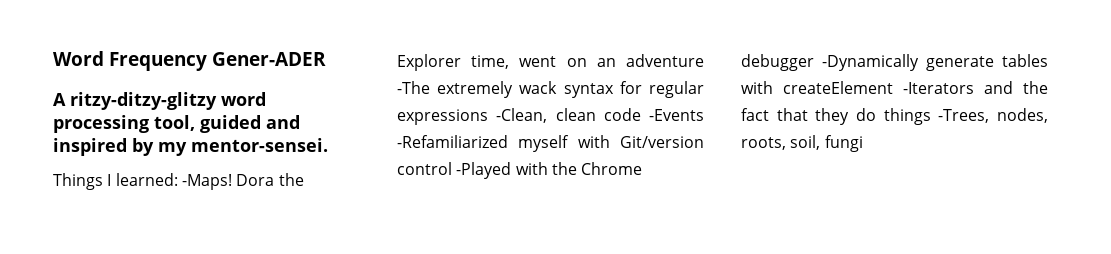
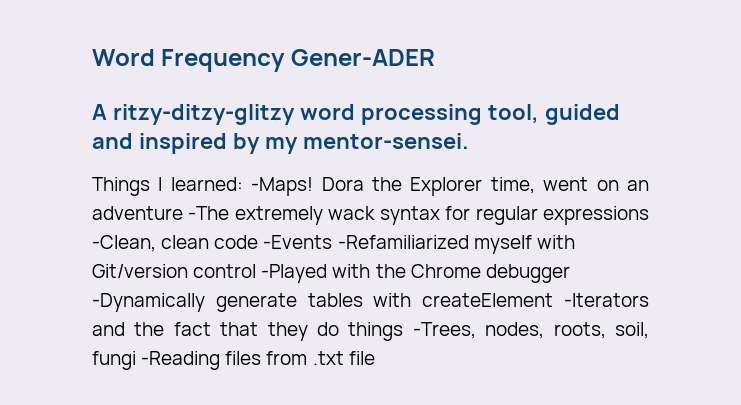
- Dora the Explorer time, went on an adventure -The extremely wack syntax for regular expressions -Clean, clean code -Events -Refamiliarized myself with Git/version control -Played with the Chrome debugger -Dynamically generate tables with createElement -Iterators and the fact that they do things -Trees, nodes, roots, soil, fungi
+ Dora the Explorer time, went on an adventure -The extremely wack syntax for regular expressions -Clean, clean code -Events -Refamiliarized myself with Git/version control -Played with the Chrome debugger -Dynamically generate tables with createElement -Iterators and the fact that they do things -Trees, nodes, roots, soil, fungi -Reading files from .txt file

